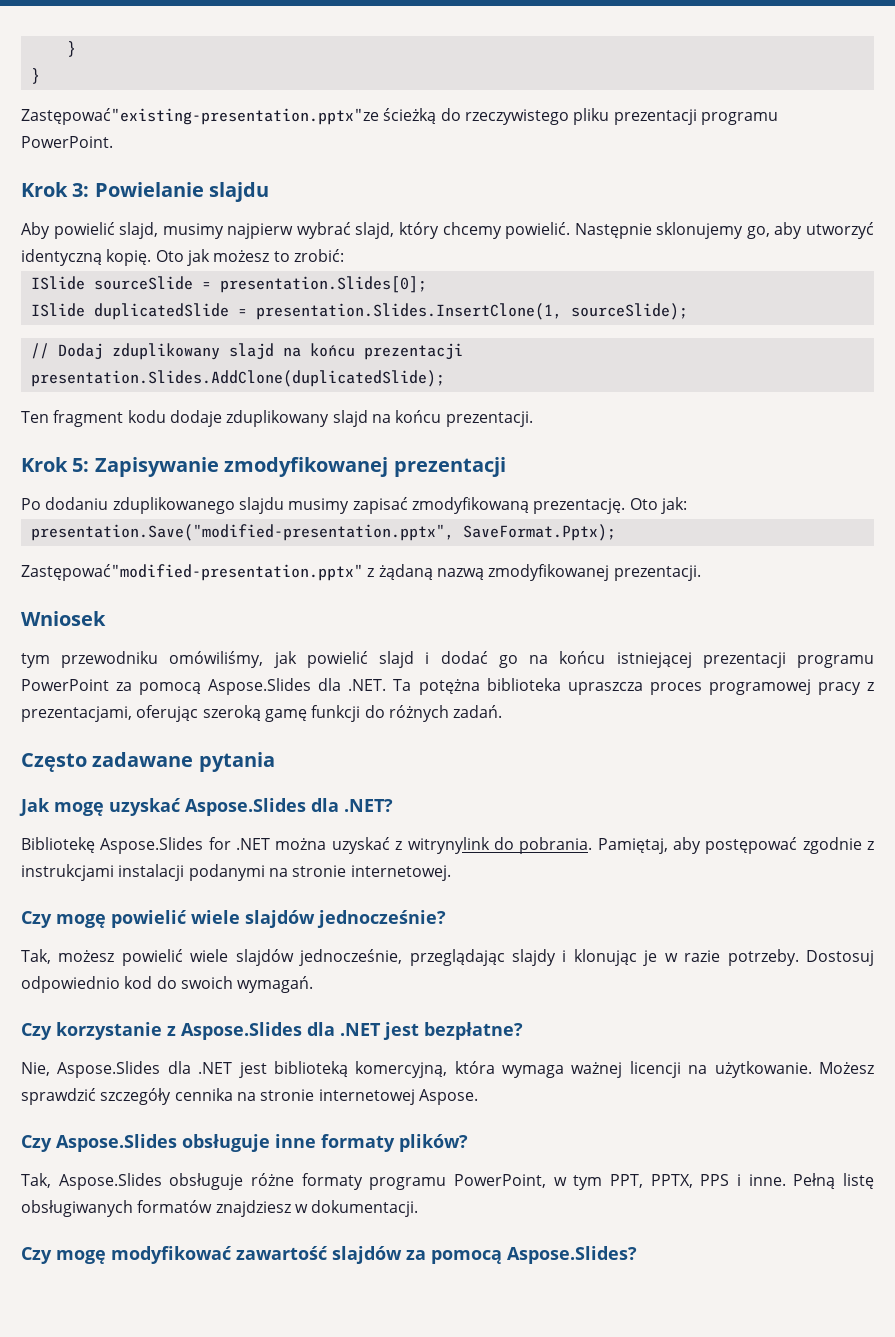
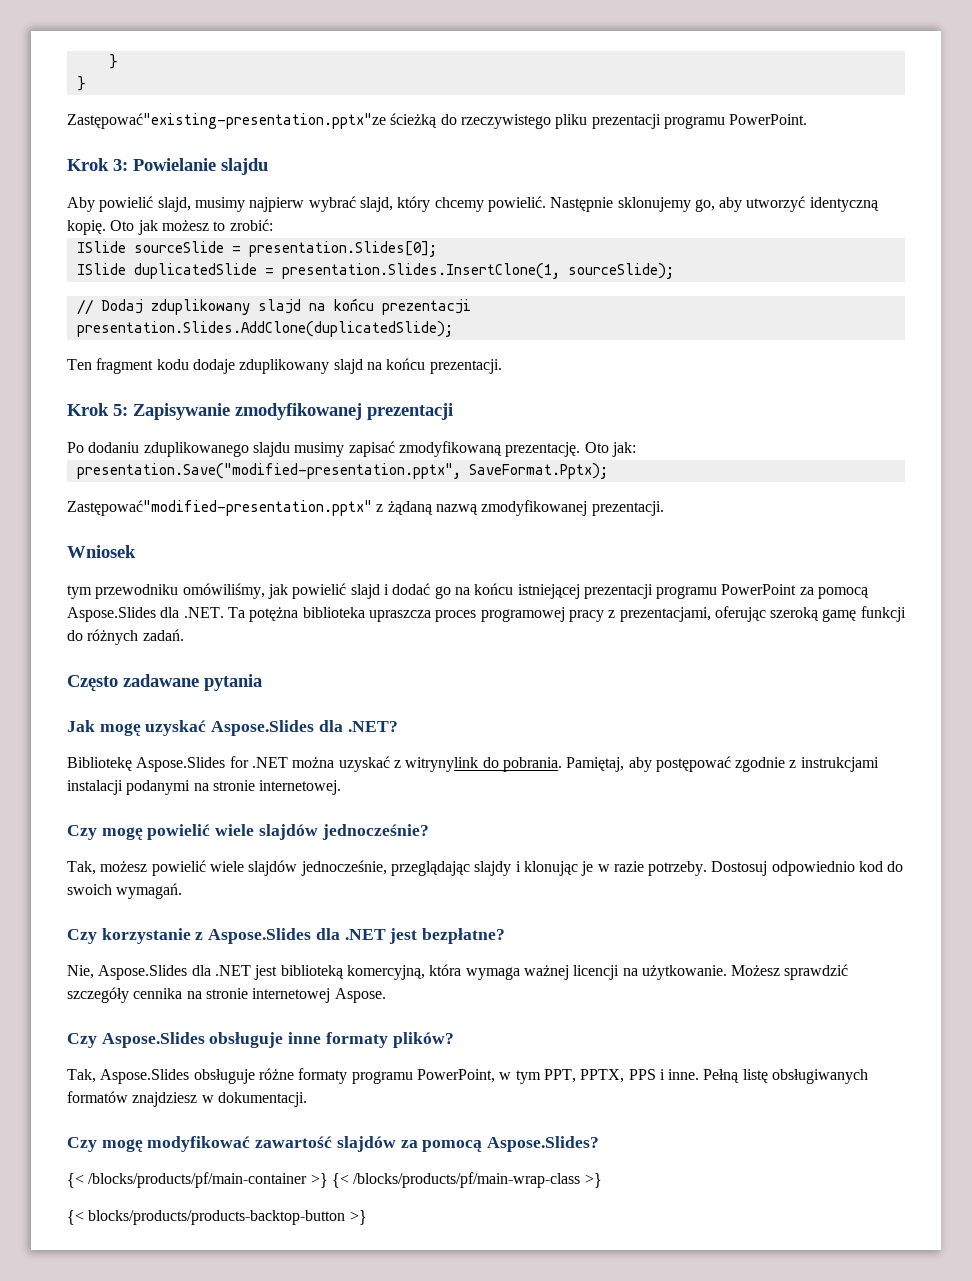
+ {< /blocks/products/pf/main-container >} {< /blocks/products/pf/main-wrap-class >}
+ {< blocks/products/products-backtop-button >}

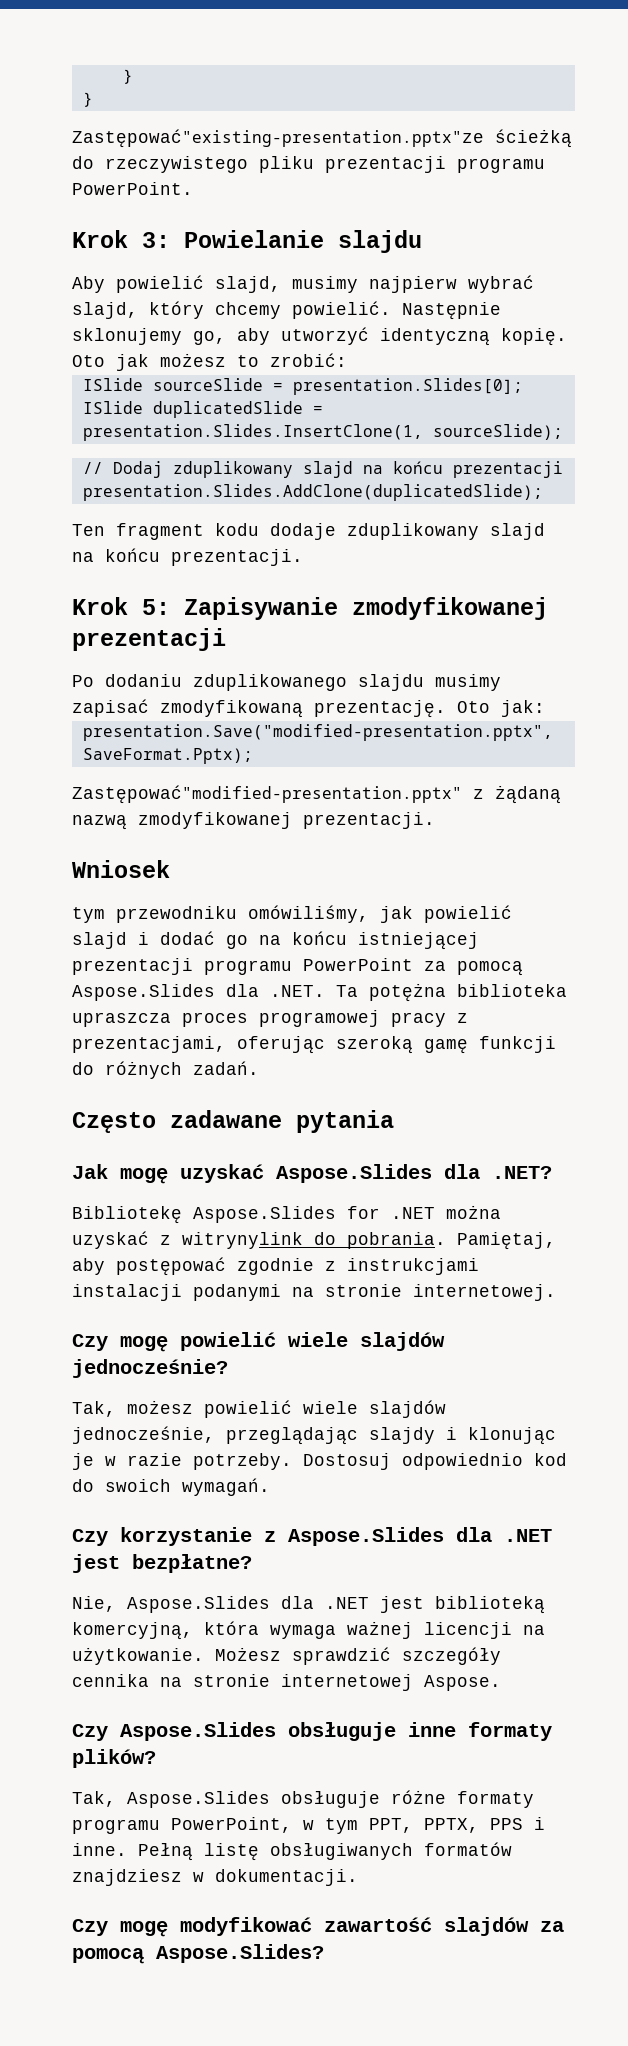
- {< /blocks/products/pf/main-container >} {< /blocks/products/pf/main-wrap-class >}
- {< blocks/products/products-backtop-button >}

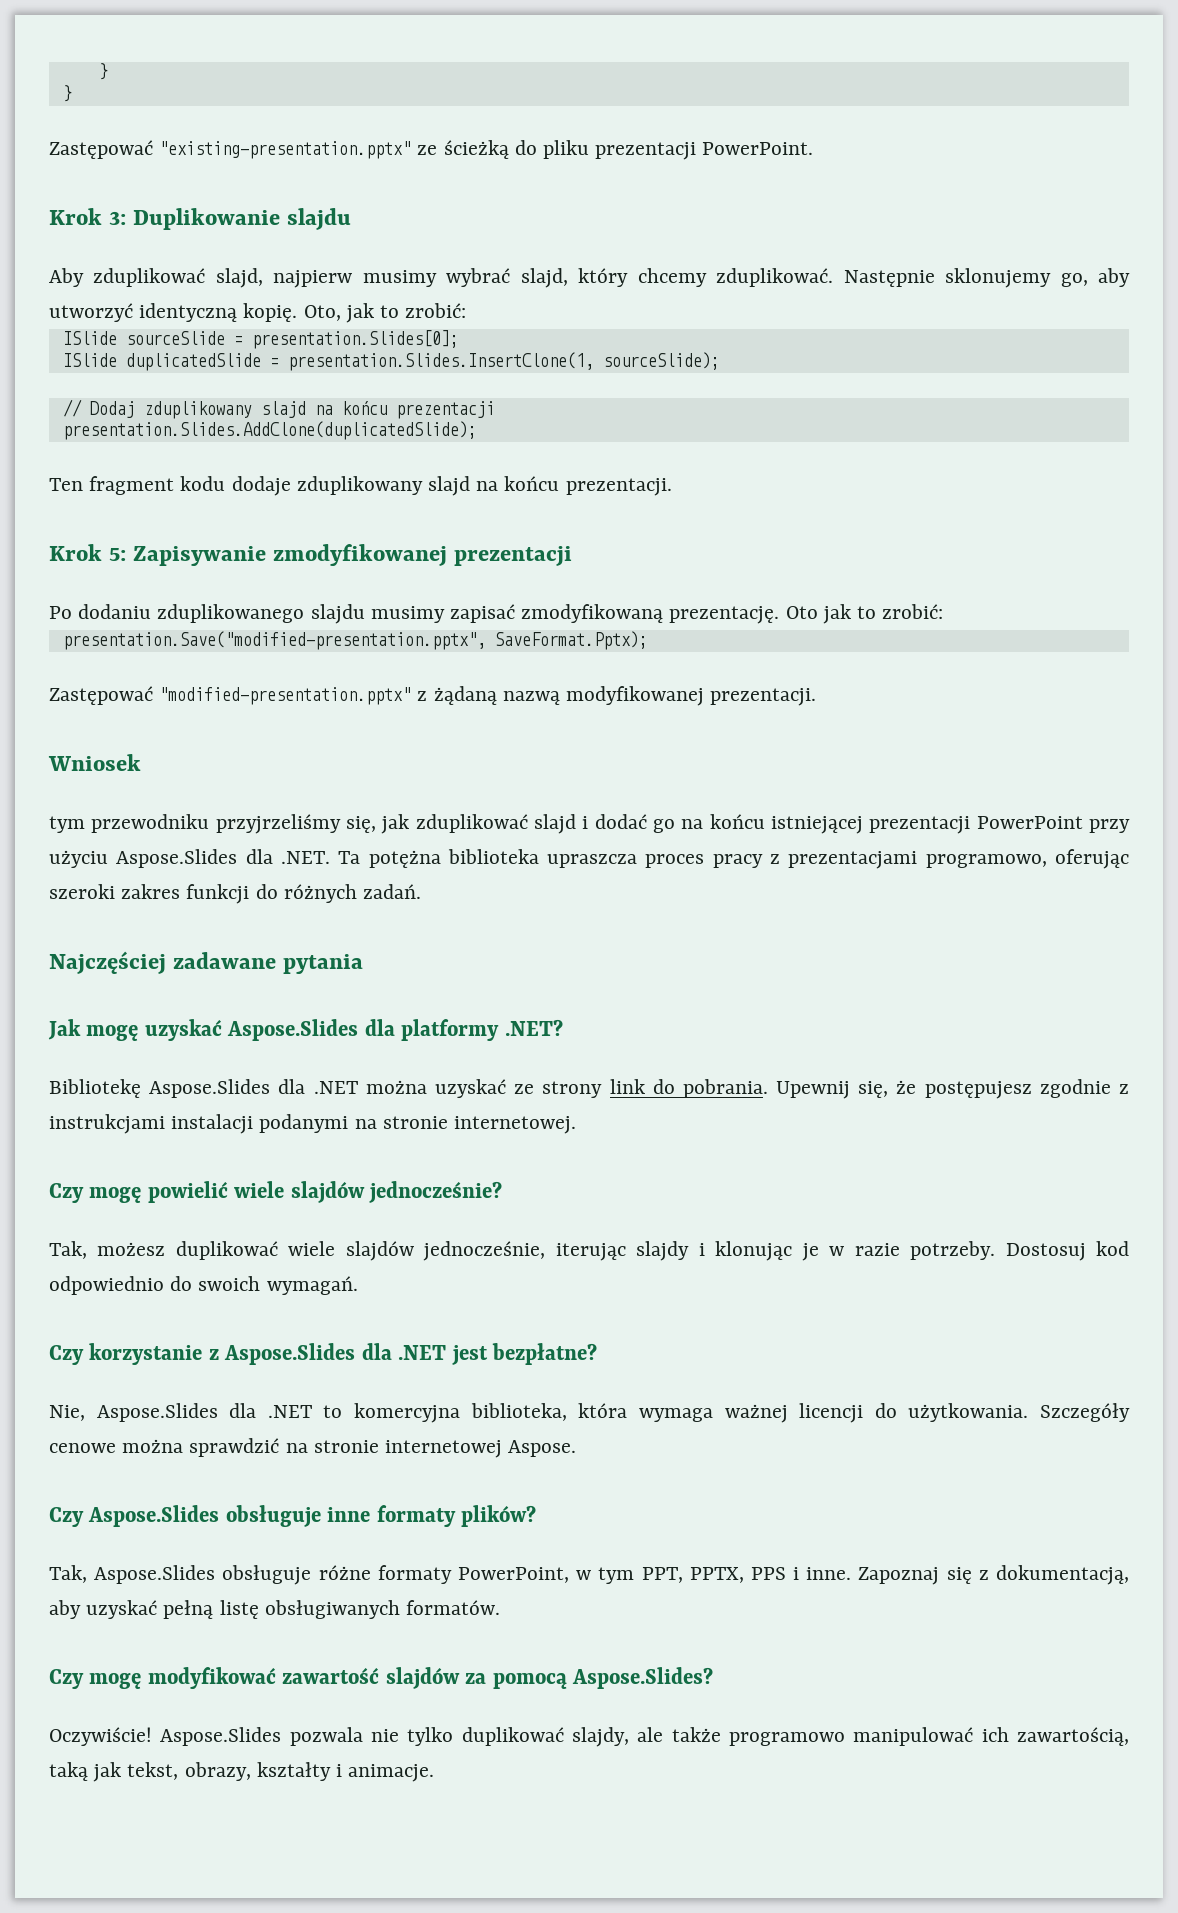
- Zastępować"existing-presentation.pptx"ze ścieżką do rzeczywistego pliku prezentacji programu PowerPoint.
+ Zastępować "existing-presentation.pptx" ze ścieżką do pliku prezentacji PowerPoint.
- Krok 3: Powielanie slajdu
+ Krok 3: Duplikowanie slajdu
- Aby powielić slajd, musimy najpierw wybrać slajd, który chcemy powielić.
+ Aby zduplikować slajd, najpierw musimy wybrać slajd, który chcemy zduplikować.
- Oto jak możesz to zrobić:
+ Oto, jak to zrobić:
- Oto jak:
+ Oto jak to zrobić:
- Zastępować"modified-presentation.pptx" z żądaną nazwą zmodyfikowanej prezentacji.
+ Zastępować "modified-presentation.pptx" z żądaną nazwą modyfikowanej prezentacji.
- tym przewodniku omówiliśmy, jak powielić slajd i dodać go na końcu istniejącej prezentacji programu PowerPoint za pomocą Aspose.Slides dla .NET. Ta potężna biblioteka upraszcza proces programowej pracy z prezentacjami, oferując szeroką gamę funkcji do różnych zadań.
+ tym przewodniku przyjrzeliśmy się, jak zduplikować slajd i dodać go na końcu istniejącej prezentacji PowerPoint przy użyciu Aspose.Slides dla .NET. Ta potężna biblioteka upraszcza proces pracy z prezentacjami programowo, oferując szeroki zakres funkcji do różnych zadań.
- Często zadawane pytania
+ Najczęściej zadawane pytania
- Jak mogę uzyskać Aspose.Slides dla .NET?
+ Jak mogę uzyskać Aspose.Slides dla platformy .NET?
- Bibliotekę Aspose.Slides for .NET można uzyskać z witrynylink do pobrania. Pamiętaj, aby postępować zgodnie z instrukcjami instalacji podanymi na stronie internetowej.
+ Bibliotekę Aspose.Slides dla .NET można uzyskać ze strony link do pobrania. Upewnij się, że postępujesz zgodnie z instrukcjami instalacji podanymi na stronie internetowej.
- Tak, możesz powielić wiele slajdów jednocześnie, przeglądając slajdy i klonując je w razie potrzeby.
+ Tak, możesz duplikować wiele slajdów jednocześnie, iterując slajdy i klonując je w razie potrzeby.
- Dostosuj odpowiednio kod do swoich wymagań.
+ Dostosuj kod odpowiednio do swoich wymagań.
- Nie, Aspose.Slides dla .NET jest biblioteką komercyjną, która wymaga ważnej licencji na użytkowanie. Możesz sprawdzić szczegóły cennika na stronie internetowej Aspose.
+ Nie, Aspose.Slides dla .NET to komercyjna biblioteka, która wymaga ważnej licencji do użytkowania. Szczegóły cenowe można sprawdzić na stronie internetowej Aspose.
- Tak, Aspose.Slides obsługuje różne formaty programu PowerPoint, w tym PPT, PPTX, PPS i inne.
+ Tak, Aspose.Slides obsługuje różne formaty PowerPoint, w tym PPT, PPTX, PPS i inne.
- Pełną listę obsługiwanych formatów znajdziesz w dokumentacji.
+ Zapoznaj się z dokumentacją, aby uzyskać pełną listę obsługiwanych formatów.
+ Oczywiście! Aspose.Slides pozwala nie tylko duplikować slajdy, ale także programowo manipulować ich zawartością, taką jak tekst, obrazy, kształty i animacje.

